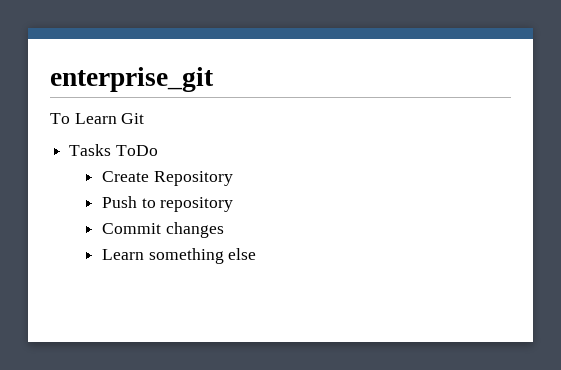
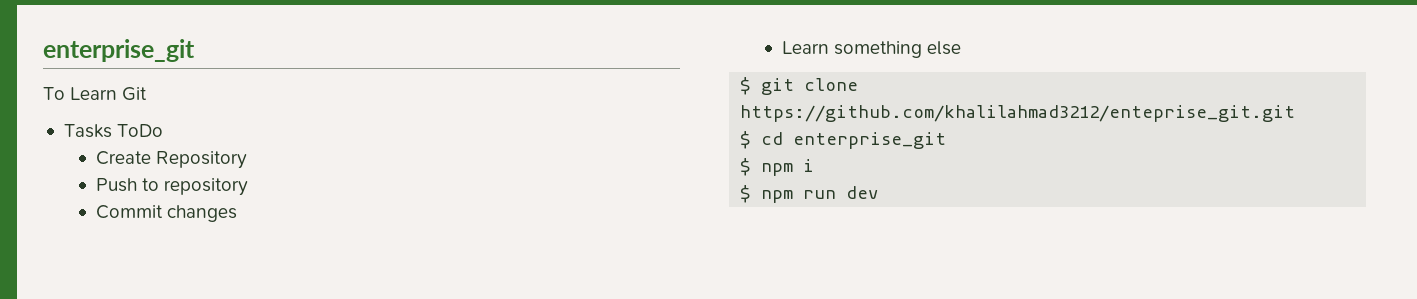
+ $ git clone https://github.com/khalilahmad3212/enteprise_git.git
+ $ cd enterprise_git
+ $ npm i
+ $ npm run dev

